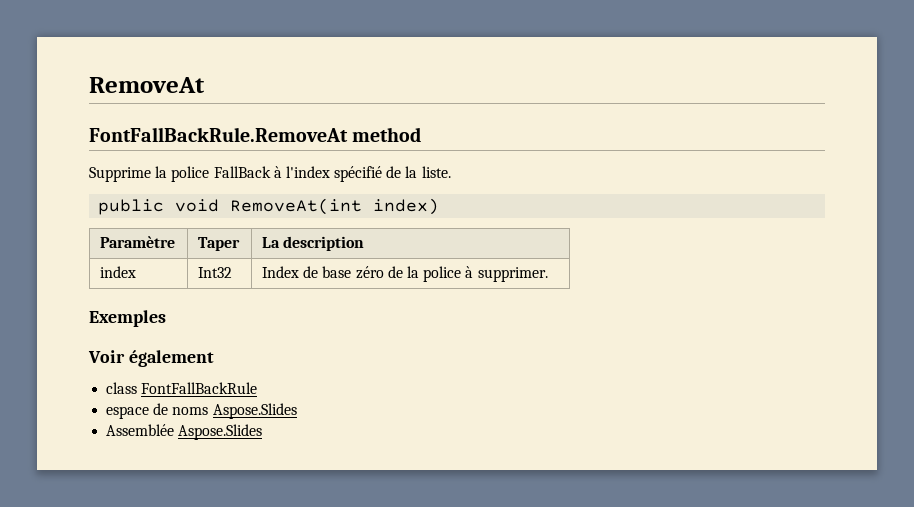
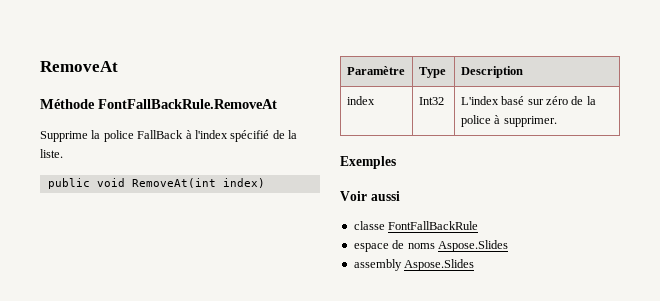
- FontFallBackRule.RemoveAt method
+ Méthode FontFallBackRule.RemoveAt
- Paramètre | Taper | La description
+ Paramètre | Type | Description
- index | Int32 | Index de base zéro de la police à supprimer.
+ index | Int32 | L'index basé sur zéro de la police à supprimer.
- Voir également
- class FontFallBackRule
+ Voir aussi
+ classe FontFallBackRule
- Assemblée Aspose.Slides
+ assembly Aspose.Slides

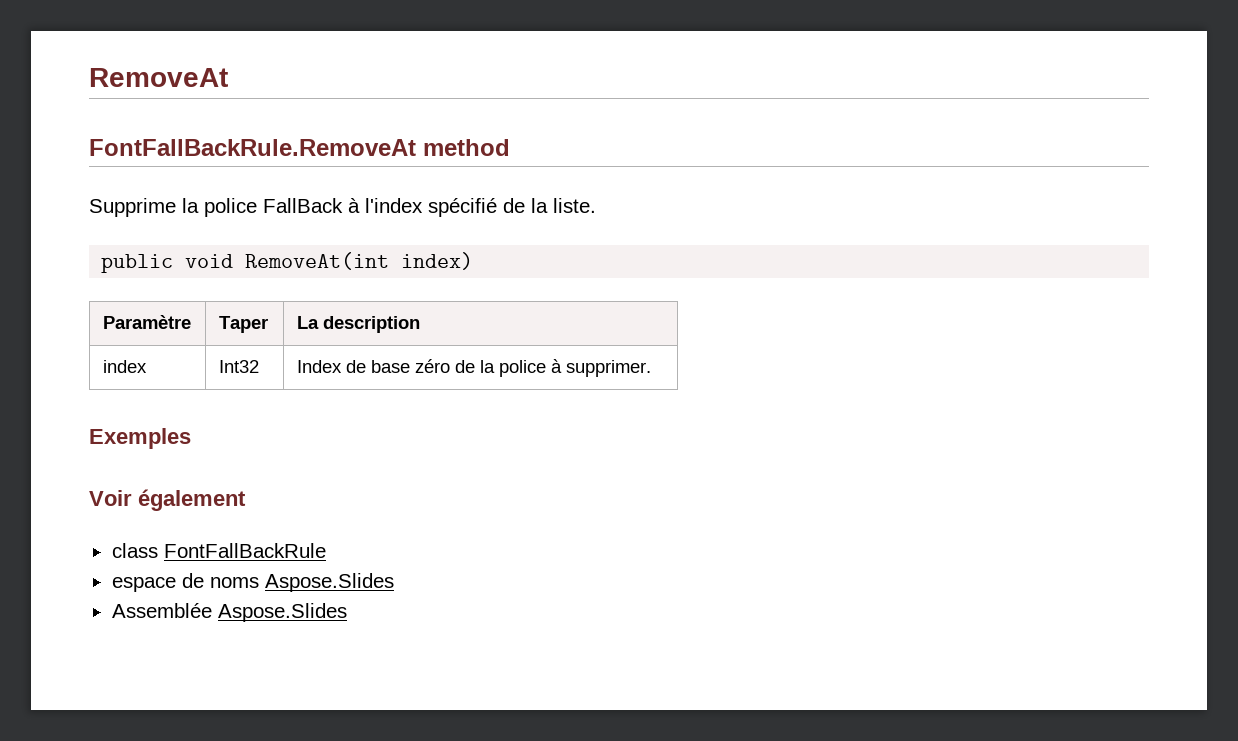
- Méthode FontFallBackRule.RemoveAt
+ FontFallBackRule.RemoveAt method
- Paramètre | Type | Description
+ Paramètre | Taper | La description
- index | Int32 | L'index basé sur zéro de la police à supprimer.
+ index | Int32 | Index de base zéro de la police à supprimer.
- Voir aussi
- classe FontFallBackRule
+ Voir également
+ class FontFallBackRule
- assembly Aspose.Slides
+ Assemblée Aspose.Slides

